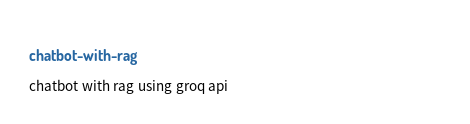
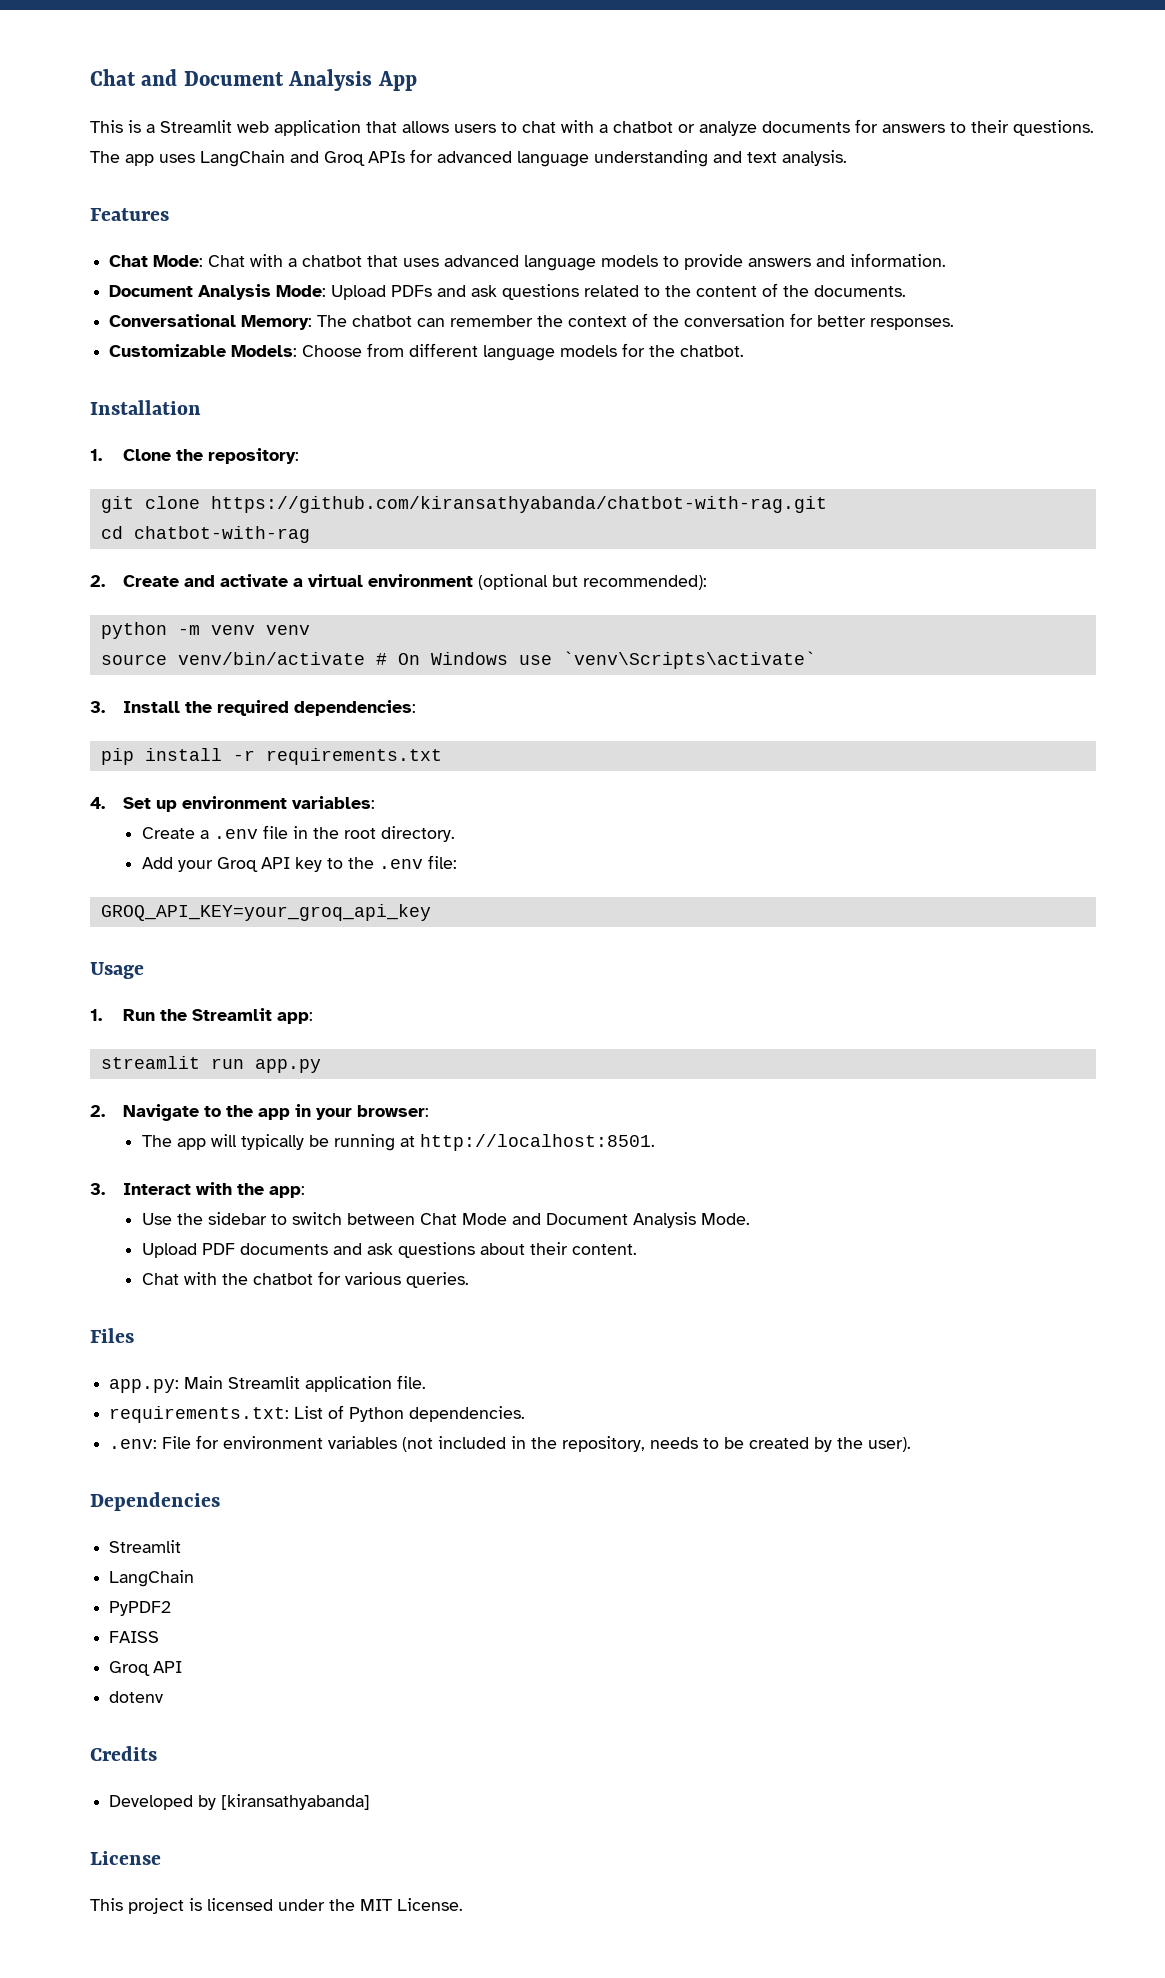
- chatbot-with-rag
- chatbot with rag using groq api
+ Chat and Document Analysis App
+ This is a Streamlit web application that allows users to chat with a chatbot or analyze documents for answers to their questions. The app uses LangChain and Groq APIs for advanced language understanding and text analysis.
+ Features
+ Chat Mode: Chat with a chatbot that uses advanced language models to provide answers and information.
+ Document Analysis Mode: Upload PDFs and ask questions related to the content of the documents.
+ Conversational Memory: The chatbot can remember the context of the conversation for better responses.
+ Customizable Models: Choose from different language models for the chatbot.
+ Installation
+ 1. Clone the repository:
+ git clone https://github.com/kiransathyabanda/chatbot-with-rag.git
+ cd chatbot-with-rag
+ 2. Create and activate a virtual environment (optional but recommended):
+ python -m venv venv
+ source venv/bin/activate # On Windows use `venv\Scripts\activate`
+ 3. Install the required dependencies:
+ pip install -r requirements.txt
+ 4. Set up environment variables:
+ Create a .env file in the root directory.
+ Add your Groq API key to the .env file:
+ GROQ_API_KEY=your_groq_api_key
+ Usage
+ 1. Run the Streamlit app:
+ streamlit run app.py
+ 2. Navigate to the app in your browser:
+ The app will typically be running at http://localhost:8501.
+ 3. Interact with the app:
+ Use the sidebar to switch between Chat Mode and Document Analysis Mode.
+ Upload PDF documents and ask questions about their content.
+ Chat with the chatbot for various queries.
+ Files
+ app.py: Main Streamlit application file.
+ requirements.txt: List of Python dependencies.
+ .env: File for environment variables (not included in the repository, needs to be created by the user).
+ Dependencies
+ Streamlit
+ LangChain
+ PyPDF2
+ FAISS
+ Groq API
+ dotenv
+ Credits
+ Developed by [kiransathyabanda]
+ License
+ This project is licensed under the MIT License.

